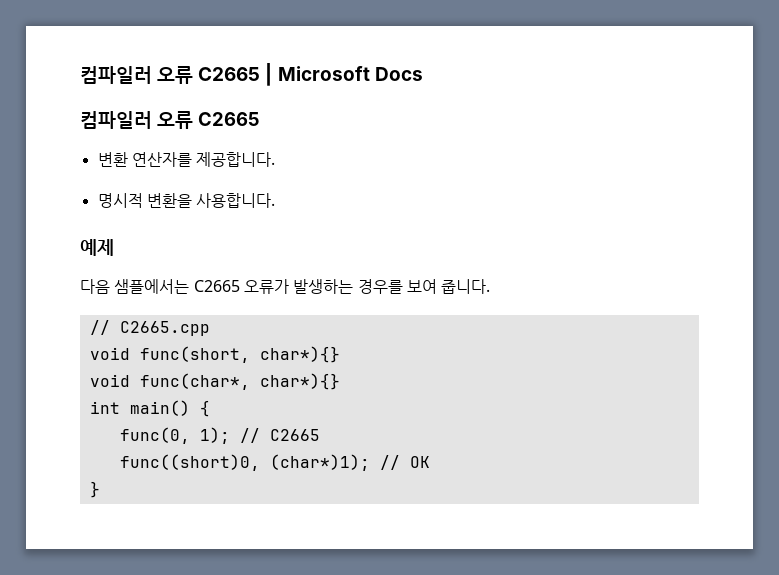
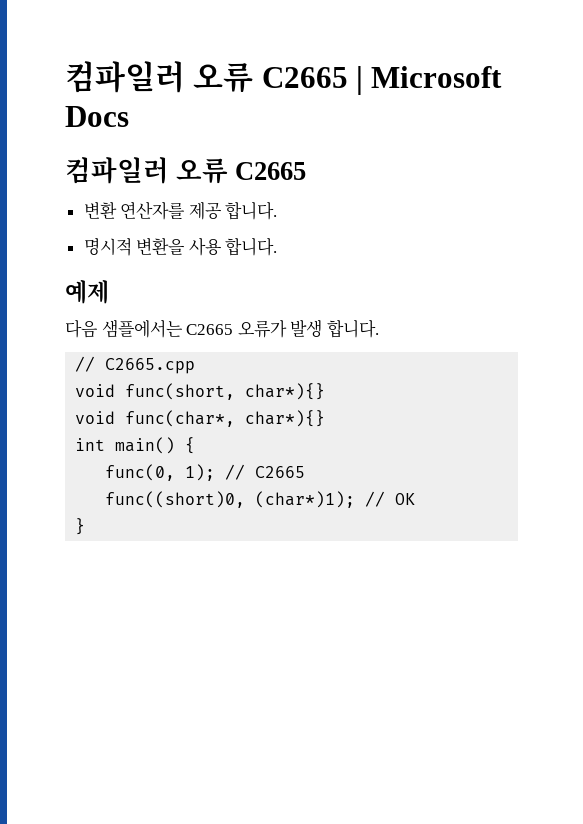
- 변환 연산자를 제공합니다.
+ 변환 연산자를 제공 합니다.
- 명시적 변환을 사용합니다.
+ 명시적 변환을 사용 합니다.
- 다음 샘플에서는 C2665 오류가 발생하는 경우를 보여 줍니다.
+ 다음 샘플에서는 C2665 오류가 발생 합니다.

